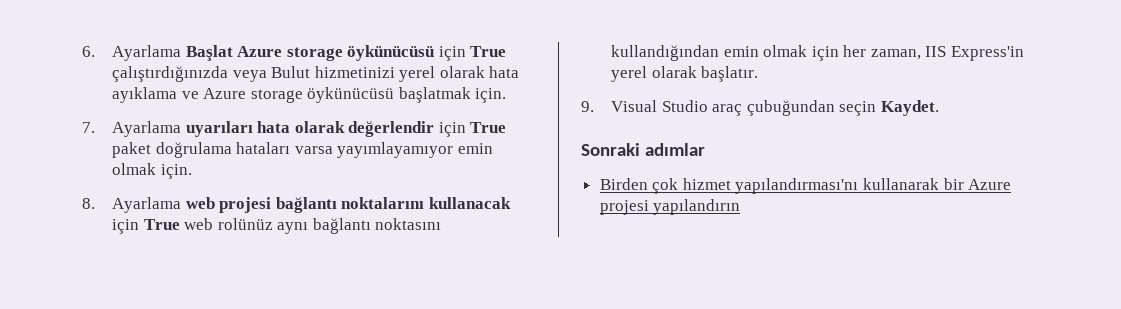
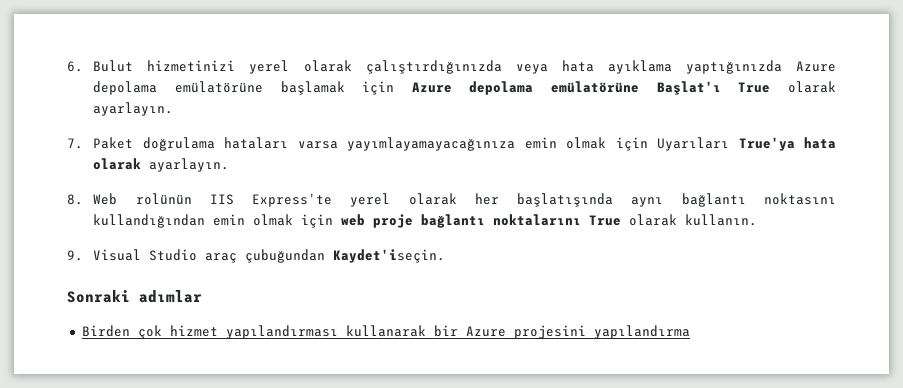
- 6. Ayarlama Başlat Azure storage öykünücüsü için True çalıştırdığınızda veya Bulut hizmetinizi yerel olarak hata ayıklama ve Azure storage öykünücüsü başlatmak için.
- 7. Ayarlama uyarıları hata olarak değerlendir için True paket doğrulama hataları varsa yayımlayamıyor emin olmak için.
- 8. Ayarlama web projesi bağlantı noktalarını kullanacak için True web rolünüz aynı bağlantı noktasını kullandığından emin olmak için her zaman, IIS Express'in yerel olarak başlatır.
+ 6. Bulut hizmetinizi yerel olarak çalıştırdığınızda veya hata ayıklama yaptığınızda Azure depolama emülatörüne başlamak için Azure depolama emülatörüne Başlat'ı True olarak ayarlayın.
+ 7. Paket doğrulama hataları varsa yayımlayamayacağınıza emin olmak için Uyarıları True'ya hata olarak ayarlayın.
+ 8. Web rolünün IIS Express'te yerel olarak her başlatışında aynı bağlantı noktasını kullandığından emin olmak için web proje bağlantı noktalarını True olarak kullanın.
- 9. Visual Studio araç çubuğundan seçin Kaydet.
+ 9. Visual Studio araç çubuğundan Kaydet'iseçin.
- Birden çok hizmet yapılandırması'nı kullanarak bir Azure projesi yapılandırın
+ Birden çok hizmet yapılandırması kullanarak bir Azure projesini yapılandırma

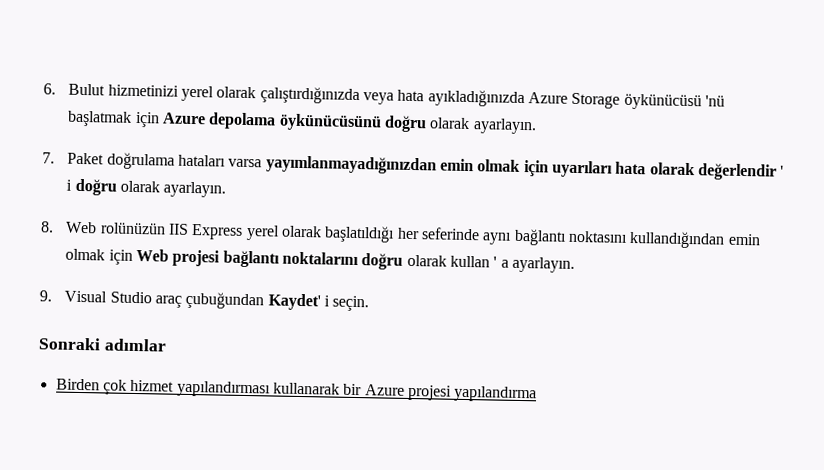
- 6. Bulut hizmetinizi yerel olarak çalıştırdığınızda veya hata ayıklama yaptığınızda Azure depolama emülatörüne başlamak için Azure depolama emülatörüne Başlat'ı True olarak ayarlayın.
+ 6. Bulut hizmetinizi yerel olarak çalıştırdığınızda veya hata ayıkladığınızda Azure Storage öykünücüsü 'nü başlatmak için Azure depolama öykünücüsünü doğru olarak ayarlayın.
- 7. Paket doğrulama hataları varsa yayımlayamayacağınıza emin olmak için Uyarıları True'ya hata olarak ayarlayın.
- 8. Web rolünün IIS Express'te yerel olarak her başlatışında aynı bağlantı noktasını kullandığından emin olmak için web proje bağlantı noktalarını True olarak kullanın.
+ 7. Paket doğrulama hataları varsa yayımlanmayadığınızdan emin olmak için uyarıları hata olarak değerlendir ' i doğru olarak ayarlayın.
+ 8. Web rolünüzün IIS Express yerel olarak başlatıldığı her seferinde aynı bağlantı noktasını kullandığından emin olmak için Web projesi bağlantı noktalarını doğru olarak kullan ' a ayarlayın.
- 9. Visual Studio araç çubuğundan Kaydet'iseçin.
+ 9. Visual Studio araç çubuğundan Kaydet' i seçin.
- Birden çok hizmet yapılandırması kullanarak bir Azure projesini yapılandırma
+ Birden çok hizmet yapılandırması kullanarak bir Azure projesi yapılandırma

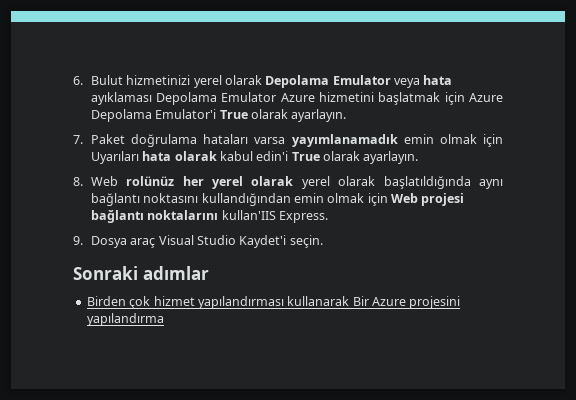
- 6. Bulut hizmetinizi yerel olarak çalıştırdığınızda veya hata ayıkladığınızda Azure Storage öykünücüsü 'nü başlatmak için Azure depolama öykünücüsünü doğru olarak ayarlayın.
+ 6. Bulut hizmetinizi yerel olarak Depolama Emulator veya hata ayıklaması Depolama Emulator Azure hizmetini başlatmak için Azure Depolama Emulator'i True olarak ayarlayın.
- 7. Paket doğrulama hataları varsa yayımlanmayadığınızdan emin olmak için uyarıları hata olarak değerlendir ' i doğru olarak ayarlayın.
+ 7. Paket doğrulama hataları varsa yayımlanamadık emin olmak için Uyarıları hata olarak kabul edin'i True olarak ayarlayın.
- 8. Web rolünüzün IIS Express yerel olarak başlatıldığı her seferinde aynı bağlantı noktasını kullandığından emin olmak için Web projesi bağlantı noktalarını doğru olarak kullan ' a ayarlayın.
- 9. Visual Studio araç çubuğundan Kaydet' i seçin.
+ 8. Web rolünüz her yerel olarak yerel olarak başlatıldığında aynı bağlantı noktasını kullandığından emin olmak için Web projesi bağlantı noktalarını kullan'IIS Express.
+ 9. Dosya araç Visual Studio Kaydet'i seçin.
- Birden çok hizmet yapılandırması kullanarak bir Azure projesi yapılandırma
+ Birden çok hizmet yapılandırması kullanarak Bir Azure projesini yapılandırma

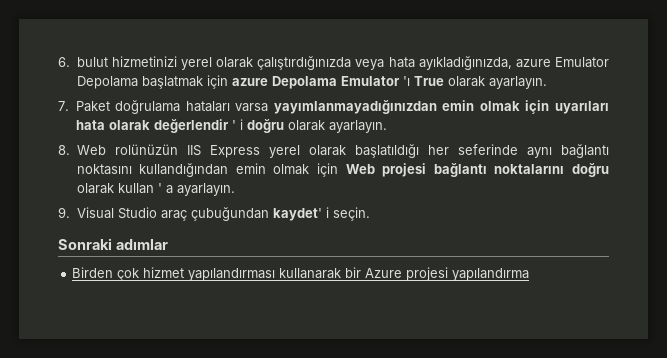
- 6. Bulut hizmetinizi yerel olarak Depolama Emulator veya hata ayıklaması Depolama Emulator Azure hizmetini başlatmak için Azure Depolama Emulator'i True olarak ayarlayın.
+ 6. bulut hizmetinizi yerel olarak çalıştırdığınızda veya hata ayıkladığınızda, azure Emulator Depolama başlatmak için azure Depolama Emulator 'ı True olarak ayarlayın.
- 7. Paket doğrulama hataları varsa yayımlanamadık emin olmak için Uyarıları hata olarak kabul edin'i True olarak ayarlayın.
+ 7. Paket doğrulama hataları varsa yayımlanmayadığınızdan emin olmak için uyarıları hata olarak değerlendir ' i doğru olarak ayarlayın.
- 8. Web rolünüz her yerel olarak yerel olarak başlatıldığında aynı bağlantı noktasını kullandığından emin olmak için Web projesi bağlantı noktalarını kullan'IIS Express.
- 9. Dosya araç Visual Studio Kaydet'i seçin.
+ 8. Web rolünüzün IIS Express yerel olarak başlatıldığı her seferinde aynı bağlantı noktasını kullandığından emin olmak için Web projesi bağlantı noktalarını doğru olarak kullan ' a ayarlayın.
+ 9. Visual Studio araç çubuğundan kaydet' i seçin.
- Birden çok hizmet yapılandırması kullanarak Bir Azure projesini yapılandırma
+ Birden çok hizmet yapılandırması kullanarak bir Azure projesi yapılandırma

